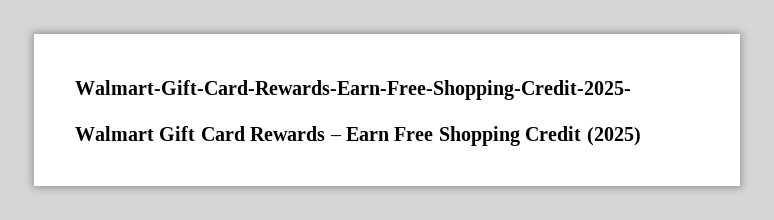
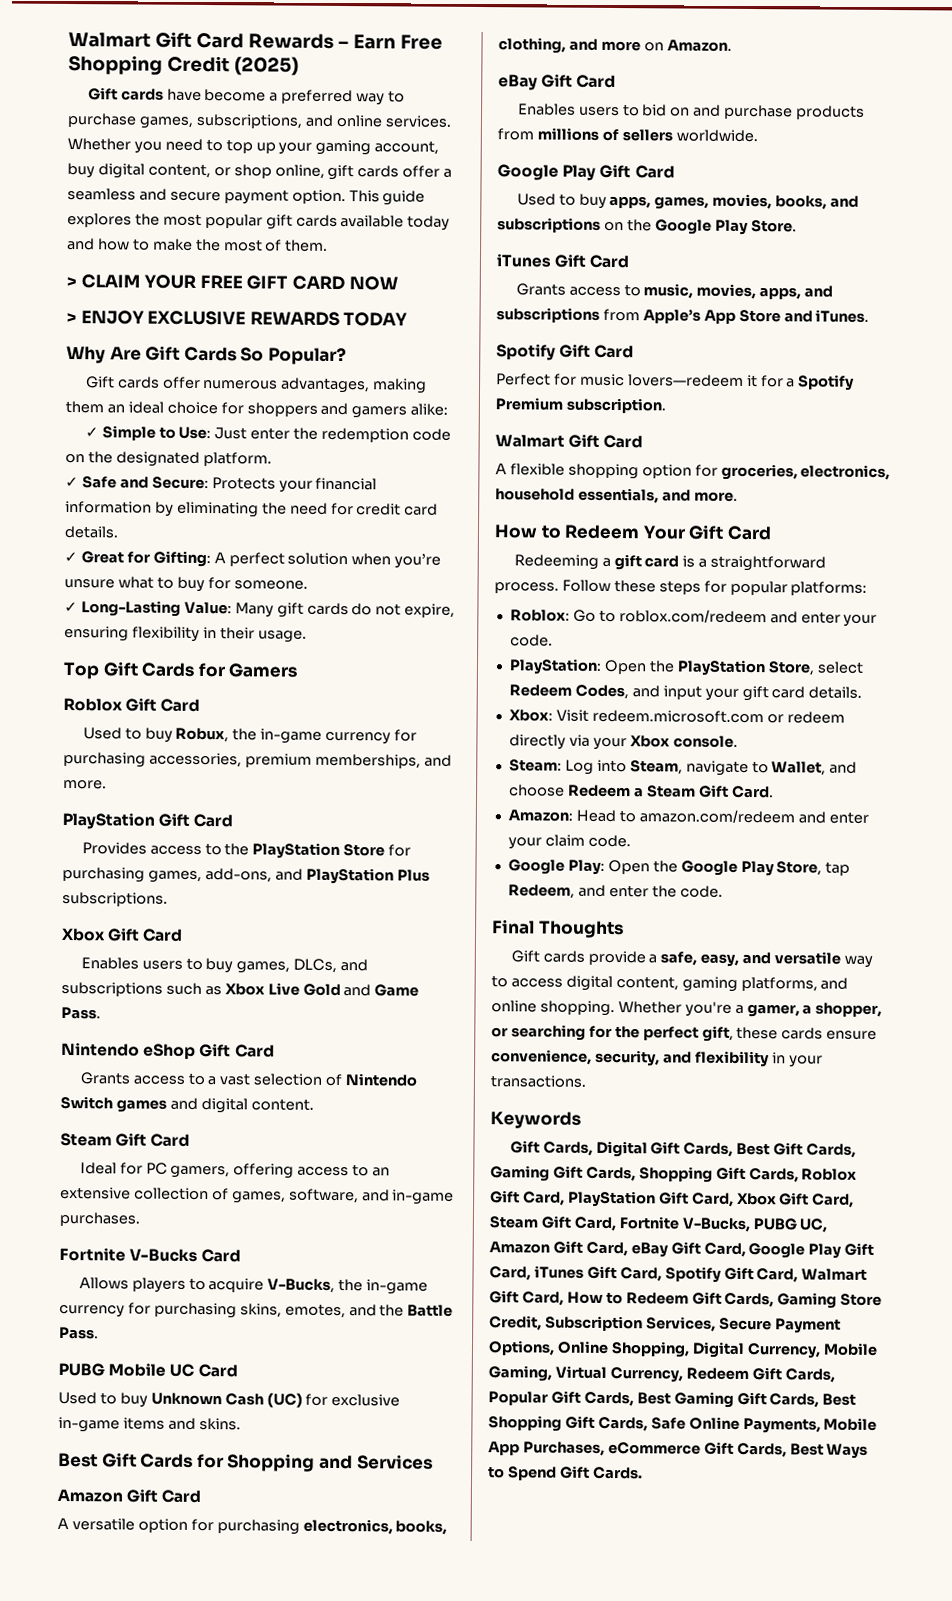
- Walmart-Gift-Card-Rewards-Earn-Free-Shopping-Credit-2025-
+ Gift cards have become a preferred way to purchase games, subscriptions, and online services. Whether you need to top up your gaming account, buy digital content, or shop online, gift cards offer a seamless and secure payment option. This guide explores the most popular gift cards available today and how to make the most of them.
+ > CLAIM YOUR FREE GIFT CARD NOW
+ > ENJOY EXCLUSIVE REWARDS TODAY
+ Why Are Gift Cards So Popular?
+ Gift cards offer numerous advantages, making them an ideal choice for shoppers and gamers alike:
+ ✓ Simple to Use: Just enter the redemption code on the designated platform.
+ ✓ Safe and Secure: Protects your financial information by eliminating the need for credit card details.
+ ✓ Great for Gifting: A perfect solution when you’re unsure what to buy for someone.
+ ✓ Long-Lasting Value: Many gift cards do not expire, ensuring flexibility in their usage.
+ Top Gift Cards for Gamers
+ Roblox Gift Card
+ Used to buy Robux, the in-game currency for purchasing accessories, premium memberships, and more.
+ PlayStation Gift Card
+ Provides access to the PlayStation Store for purchasing games, add-ons, and PlayStation Plus subscriptions.
+ Xbox Gift Card
+ Enables users to buy games, DLCs, and subscriptions such as Xbox Live Gold and Game Pass.
+ Nintendo eShop Gift Card
+ Grants access to a vast selection of Nintendo Switch games and digital content.
+ Steam Gift Card
+ Ideal for PC gamers, offering access to an extensive collection of games, software, and in-game purchases.
+ Fortnite V-Bucks Card
+ Allows players to acquire V-Bucks, the in-game currency for purchasing skins, emotes, and the Battle Pass.
+ PUBG Mobile UC Card
+ Used to buy Unknown Cash (UC) for exclusive in-game items and skins.
+ Best Gift Cards for Shopping and Services
+ Amazon Gift Card
+ A versatile option for purchasing electronics, books, clothing, and more on Amazon.
+ eBay Gift Card
+ Enables users to bid on and purchase products from millions of sellers worldwide.
+ Google Play Gift Card
+ Used to buy apps, games, movies, books, and subscriptions on the Google Play Store.
+ iTunes Gift Card
+ Grants access to music, movies, apps, and subscriptions from Apple’s App Store and iTunes.
+ Spotify Gift Card
+ Perfect for music lovers—redeem it for a Spotify Premium subscription.
+ Walmart Gift Card
+ A flexible shopping option for groceries, electronics, household essentials, and more.
+ How to Redeem Your Gift Card
+ Redeeming a gift card is a straightforward process. Follow these steps for popular platforms:
+ Roblox: Go to roblox.com/redeem and enter your code.
+ PlayStation: Open the PlayStation Store, select Redeem Codes, and input your gift card details.
+ Xbox: Visit redeem.microsoft.com or redeem directly via your Xbox console.
+ Steam: Log into Steam, navigate to Wallet, and choose Redeem a Steam Gift Card.
+ Amazon: Head to amazon.com/redeem and enter your claim code.
+ Google Play: Open the Google Play Store, tap Redeem, and enter the code.
+ Final Thoughts
+ Gift cards provide a safe, easy, and versatile way to access digital content, gaming platforms, and online shopping. Whether you're a gamer, a shopper, or searching for the perfect gift, these cards ensure convenience, security, and flexibility in your transactions.
+ Keywords
+ Gift Cards, Digital Gift Cards, Best Gift Cards, Gaming Gift Cards, Shopping Gift Cards, Roblox Gift Card, PlayStation Gift Card, Xbox Gift Card, Steam Gift Card, Fortnite V-Bucks, PUBG UC, Amazon Gift Card, eBay Gift Card, Google Play Gift Card, iTunes Gift Card, Spotify Gift Card, Walmart Gift Card, How to Redeem Gift Cards, Gaming Store Credit, Subscription Services, Secure Payment Options, Online Shopping, Digital Currency, Mobile Gaming, Virtual Currency, Redeem Gift Cards, Popular Gift Cards, Best Gaming Gift Cards, Best Shopping Gift Cards, Safe Online Payments, Mobile App Purchases, eCommerce Gift Cards, Best Ways to Spend Gift Cards.

